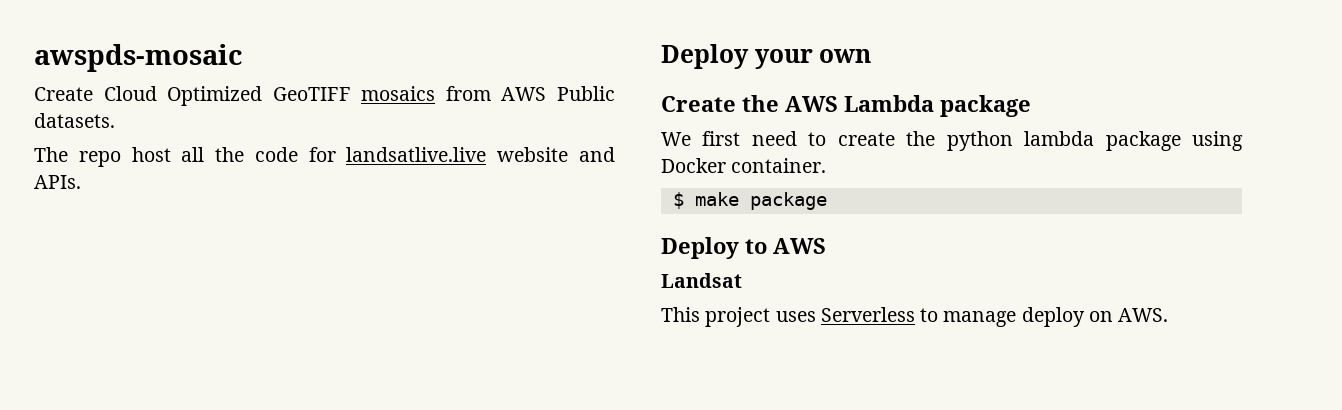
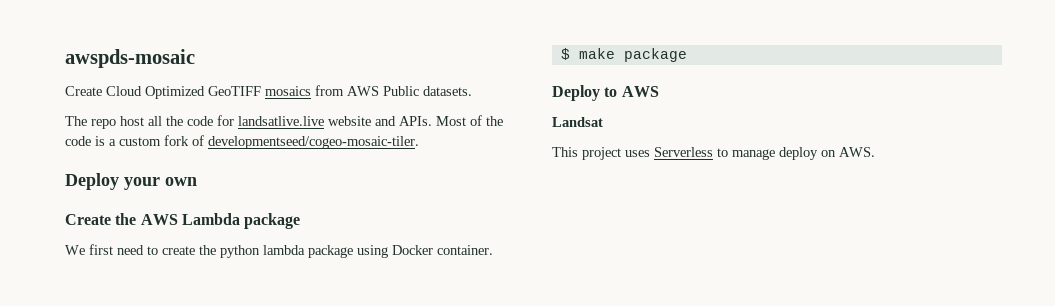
+ Most of the code is a custom fork of developmentseed/cogeo-mosaic-tiler.

